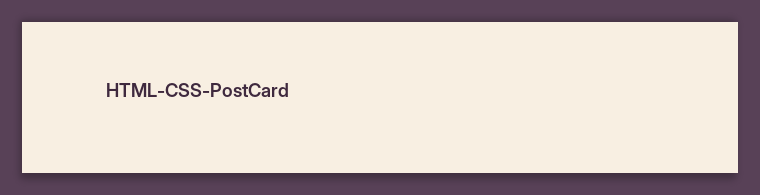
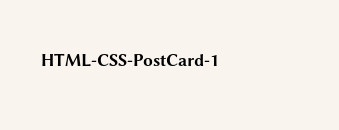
- HTML-CSS-PostCard
+ HTML-CSS-PostCard-1

